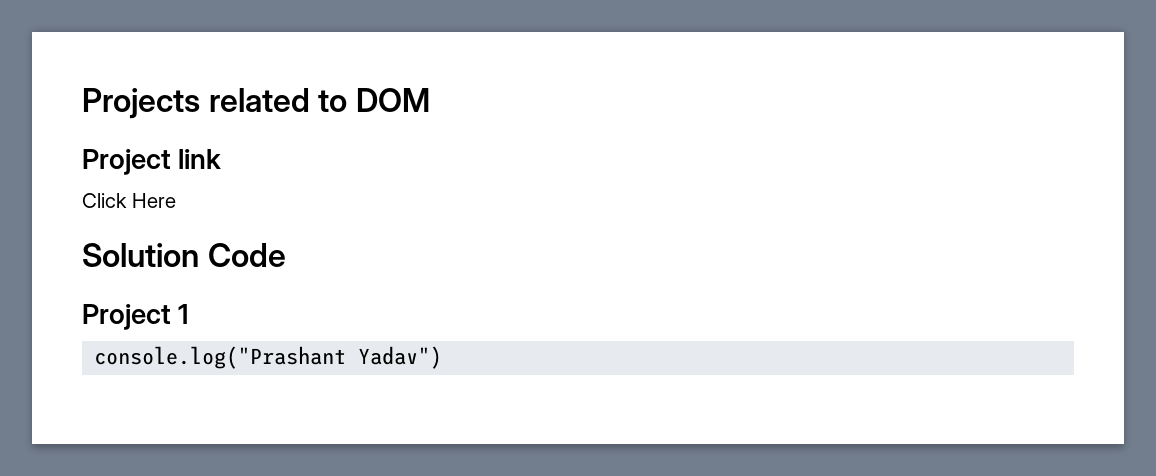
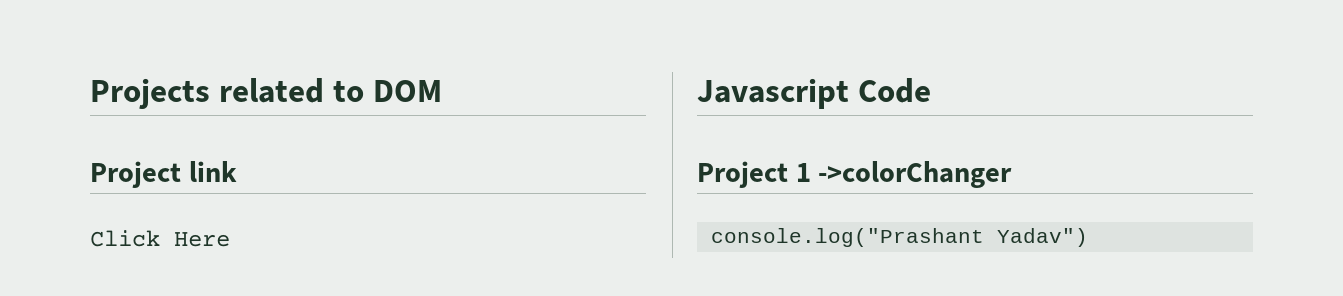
- Solution Code
+ Javascript Code
- Project 1
+ Project 1 ->colorChanger

